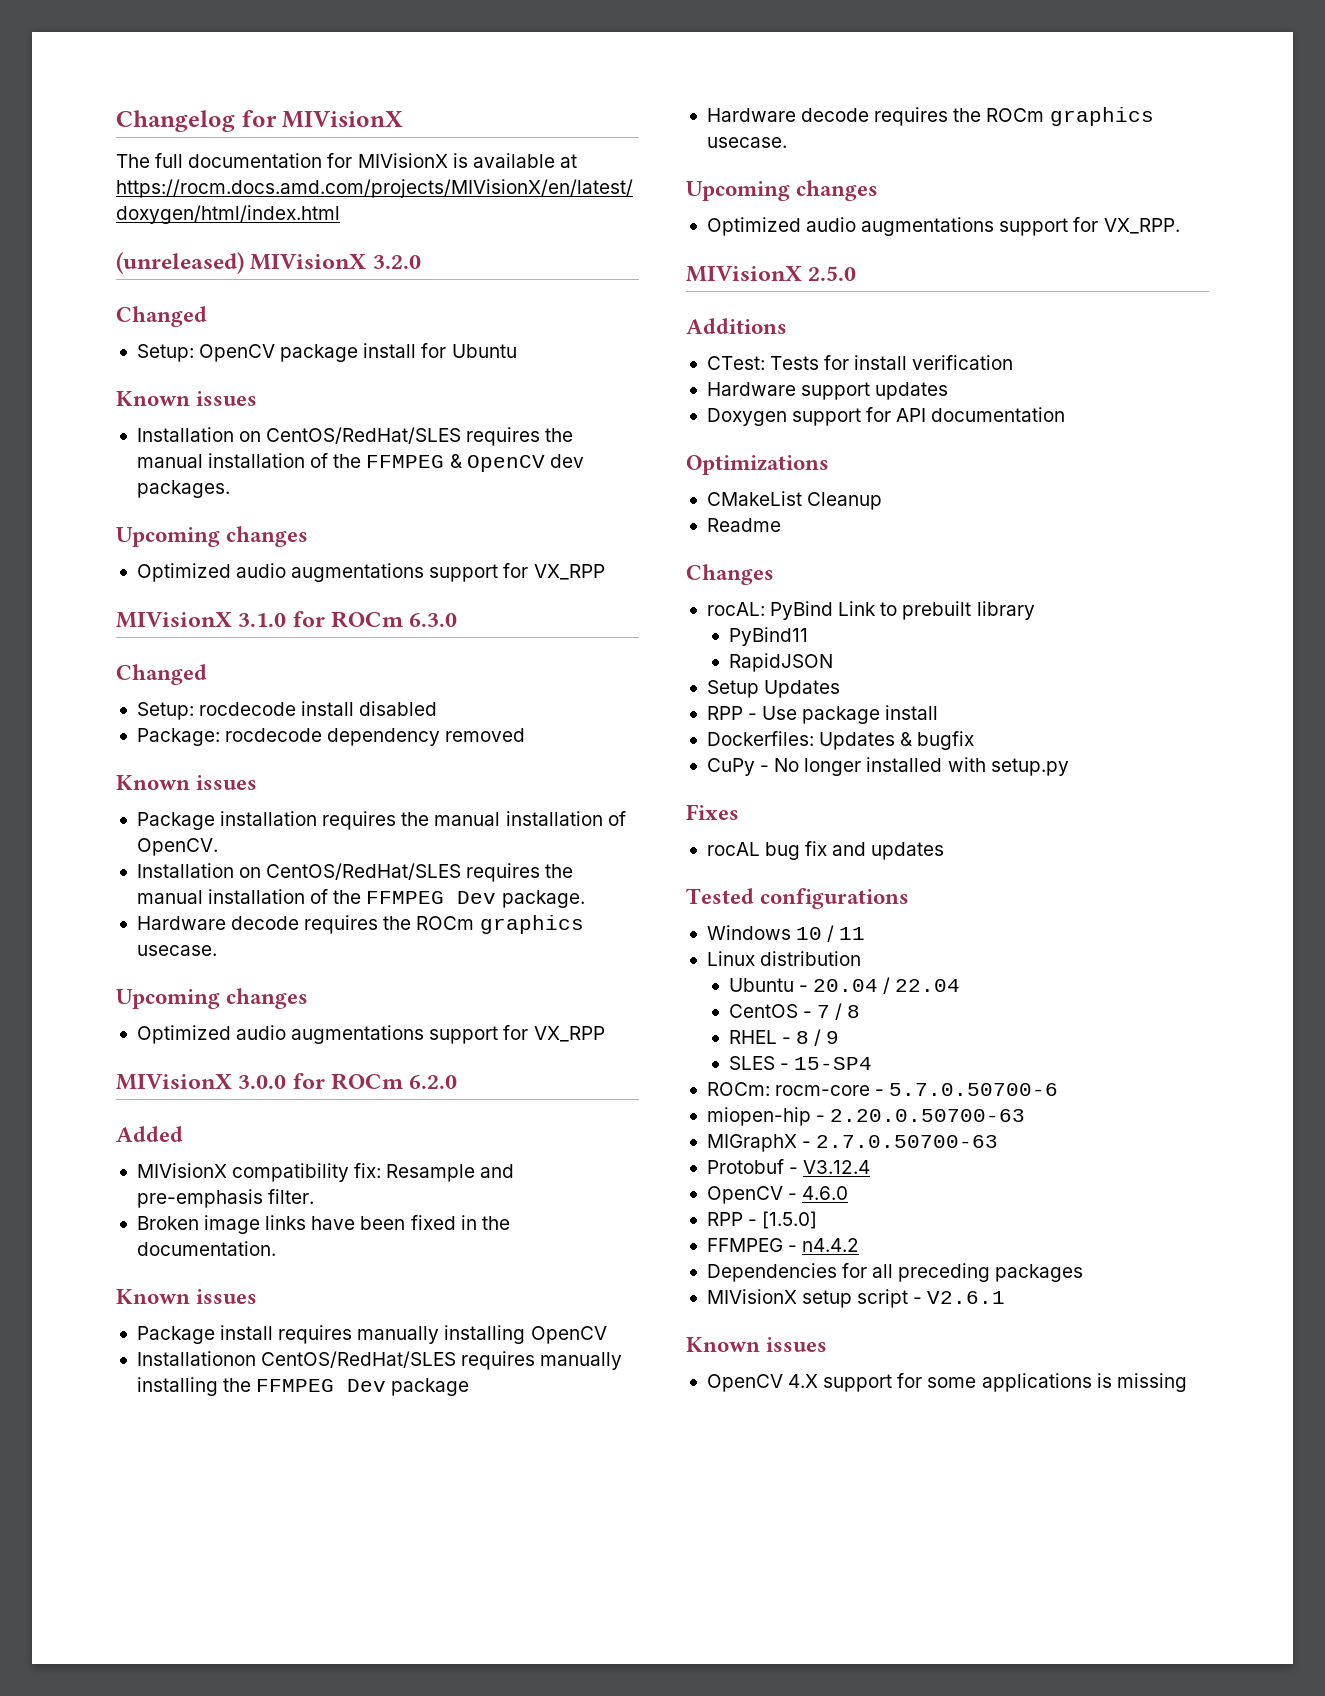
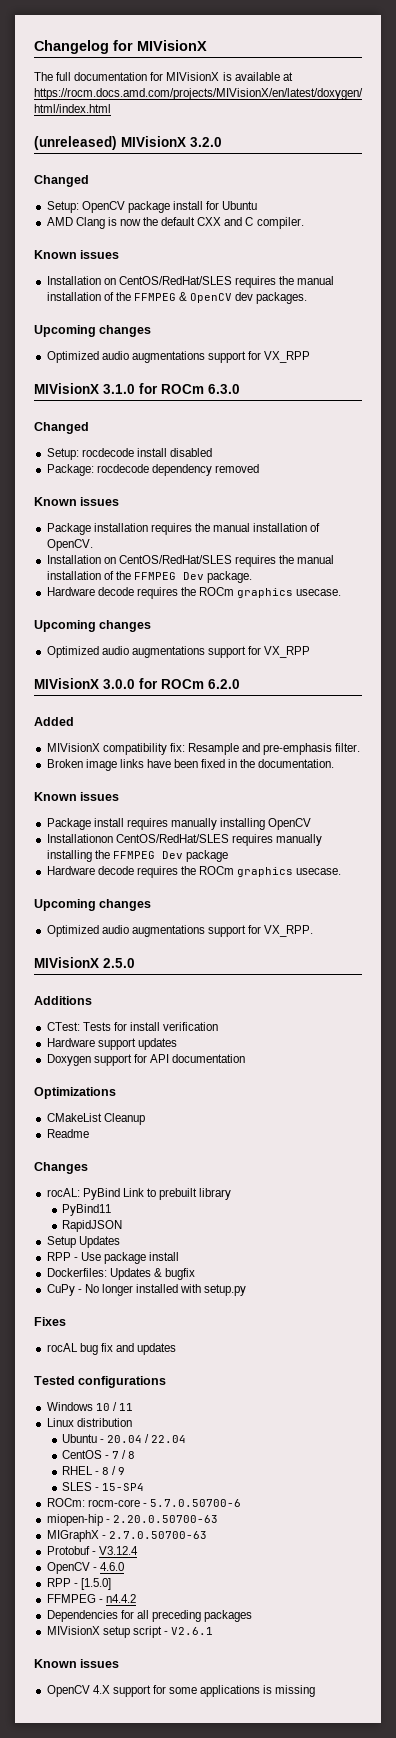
+ AMD Clang is now the default CXX and C compiler.

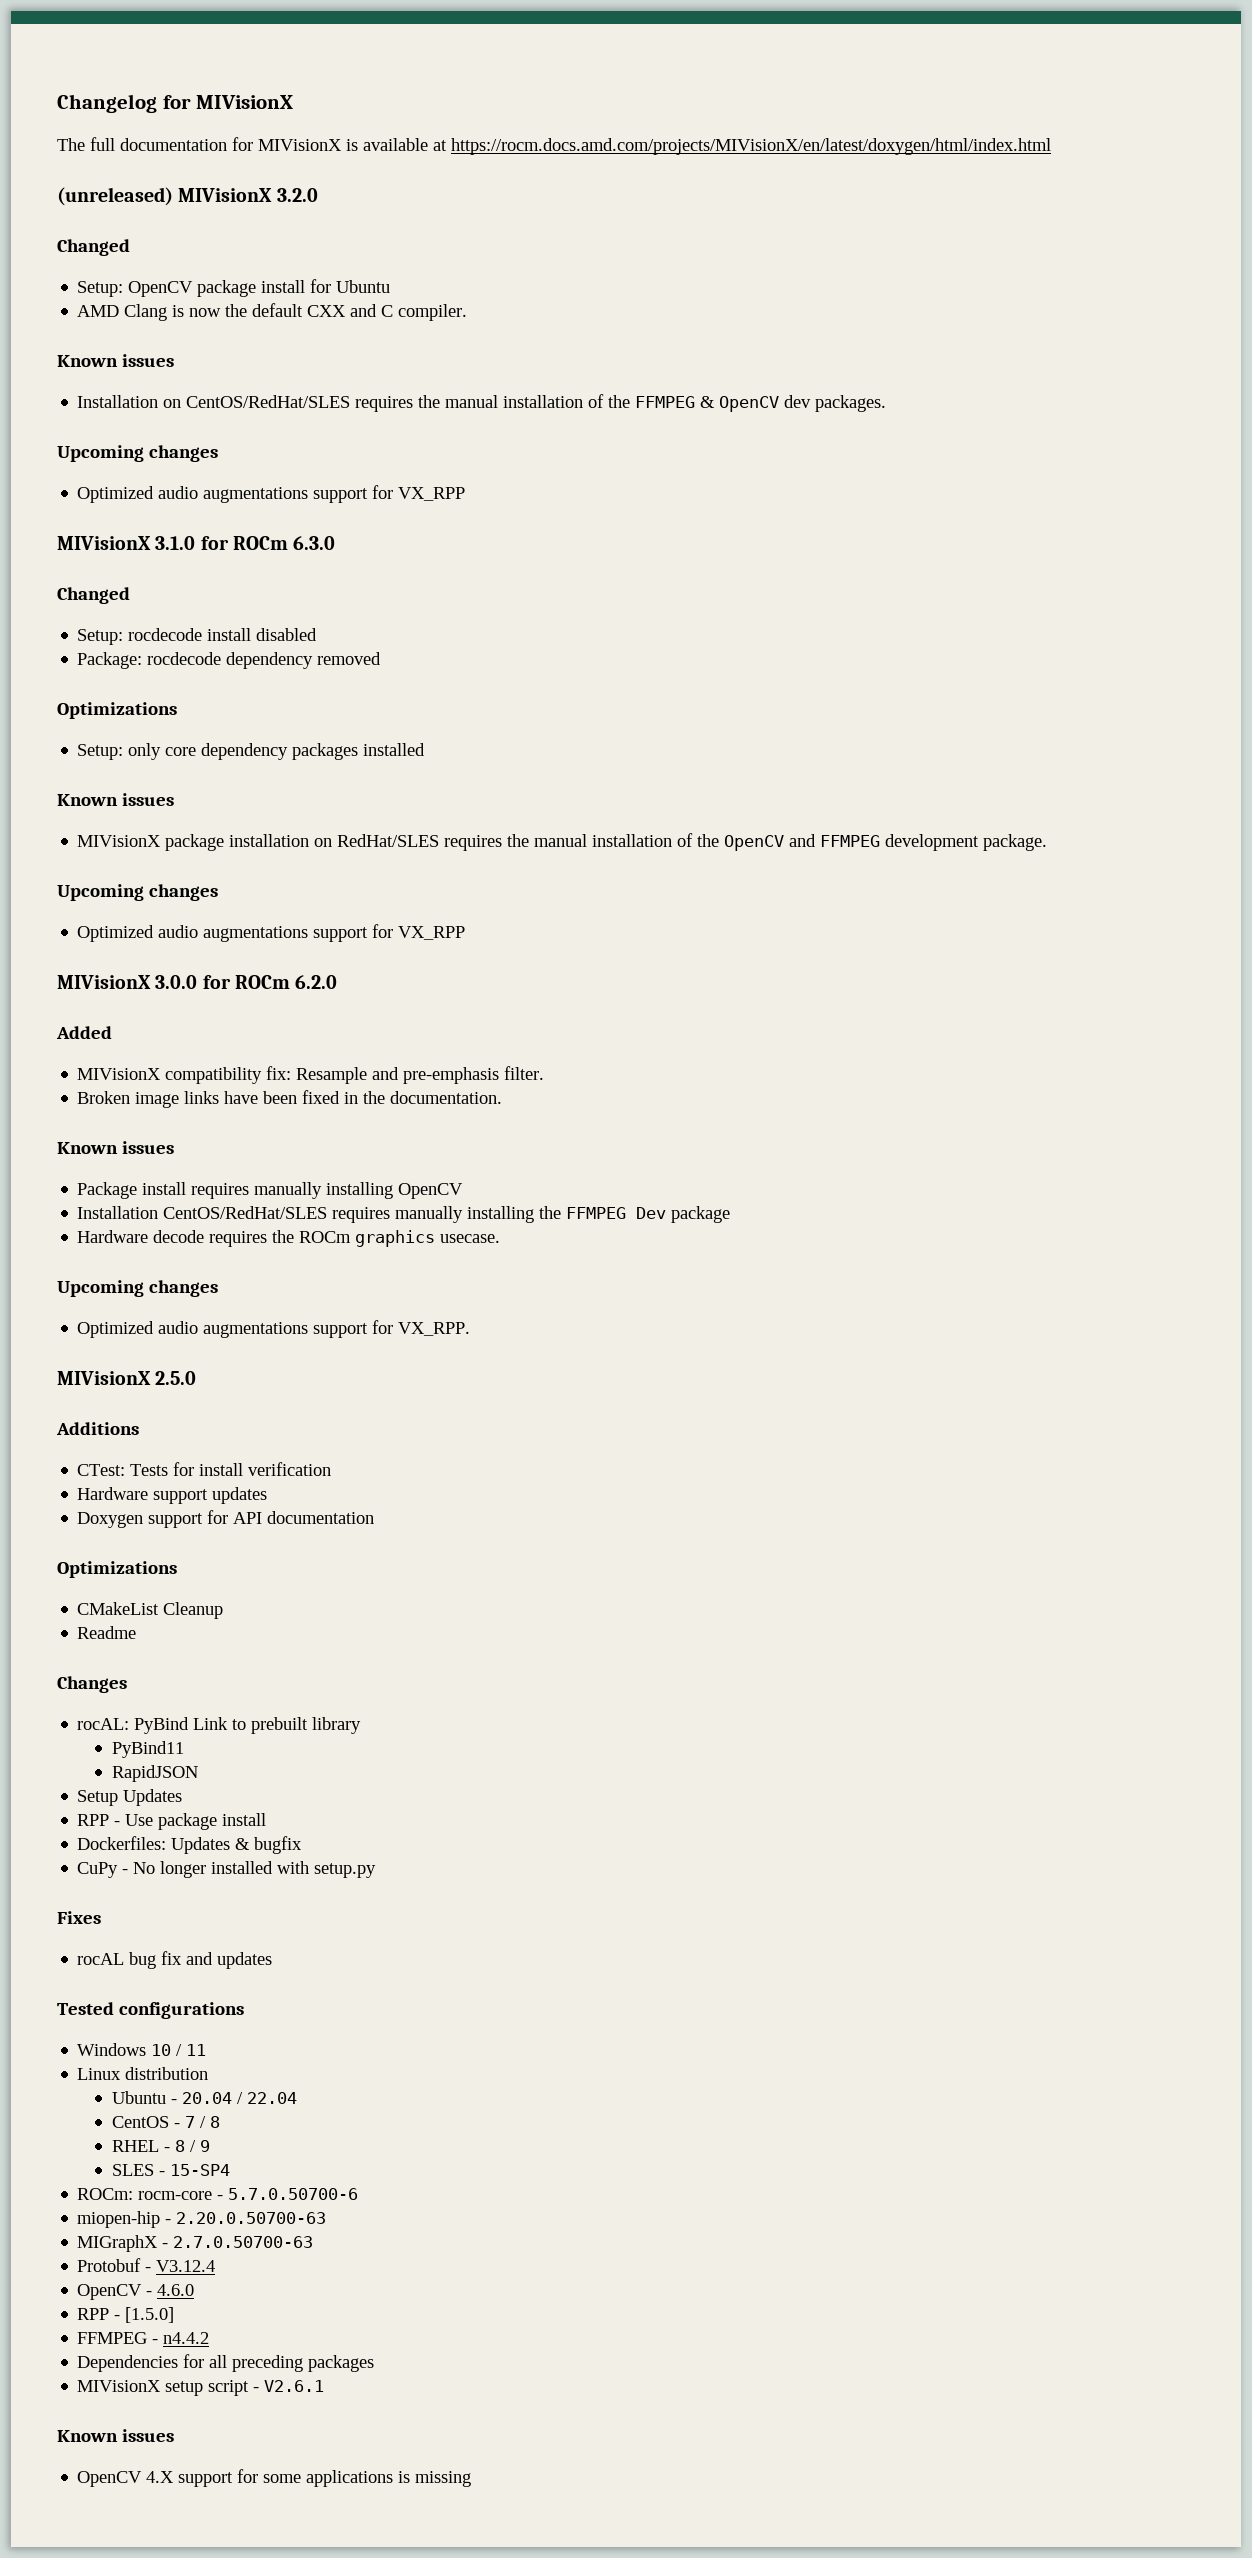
  Package: rocdecode dependency removed
+ Optimizations
+ Setup: only core dependency packages installed
  Known issues
- Package installation requires the manual installation of OpenCV.
- Installation on CentOS/RedHat/SLES requires the manual installation of the FFMPEG Dev package.
- Hardware decode requires the ROCm graphics usecase.
+ MIVisionX package installation on RedHat/SLES requires the manual installation of the OpenCV and FFMPEG development package.
- Installationon CentOS/RedHat/SLES requires manually installing the FFMPEG Dev package
+ Installation CentOS/RedHat/SLES requires manually installing the FFMPEG Dev package

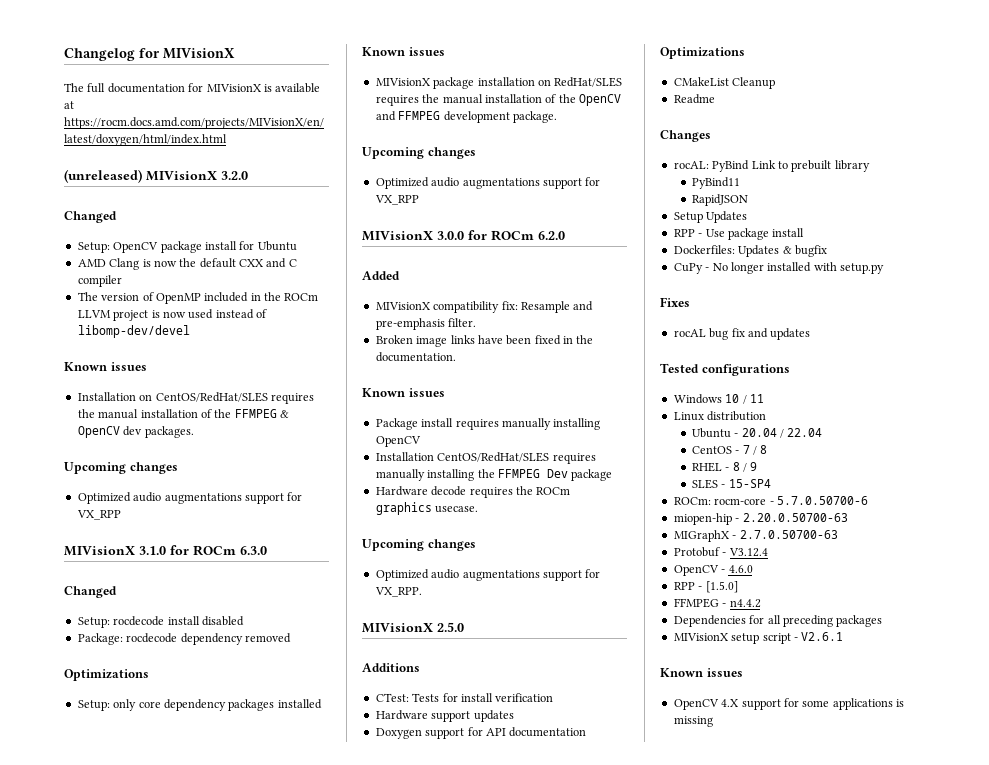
- AMD Clang is now the default CXX and C compiler.
+ AMD Clang is now the default CXX and C compiler
+ The version of OpenMP included in the ROCm LLVM project is now used instead of libomp-dev/devel

